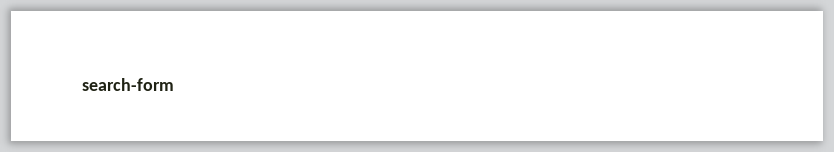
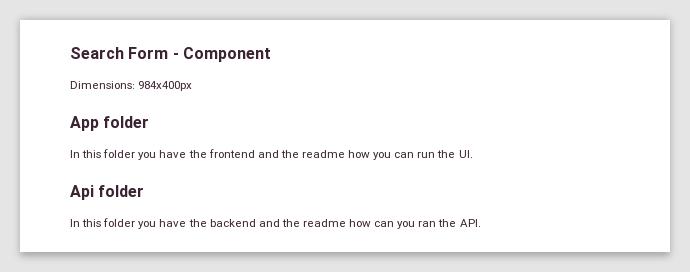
- search-form
+ Search Form - Component
+ Dimensions: 984x400px
+ App folder
+ In this folder you have the frontend and the readme how you can run the UI.
+ Api folder
+ In this folder you have the backend and the readme how can you ran the API.

